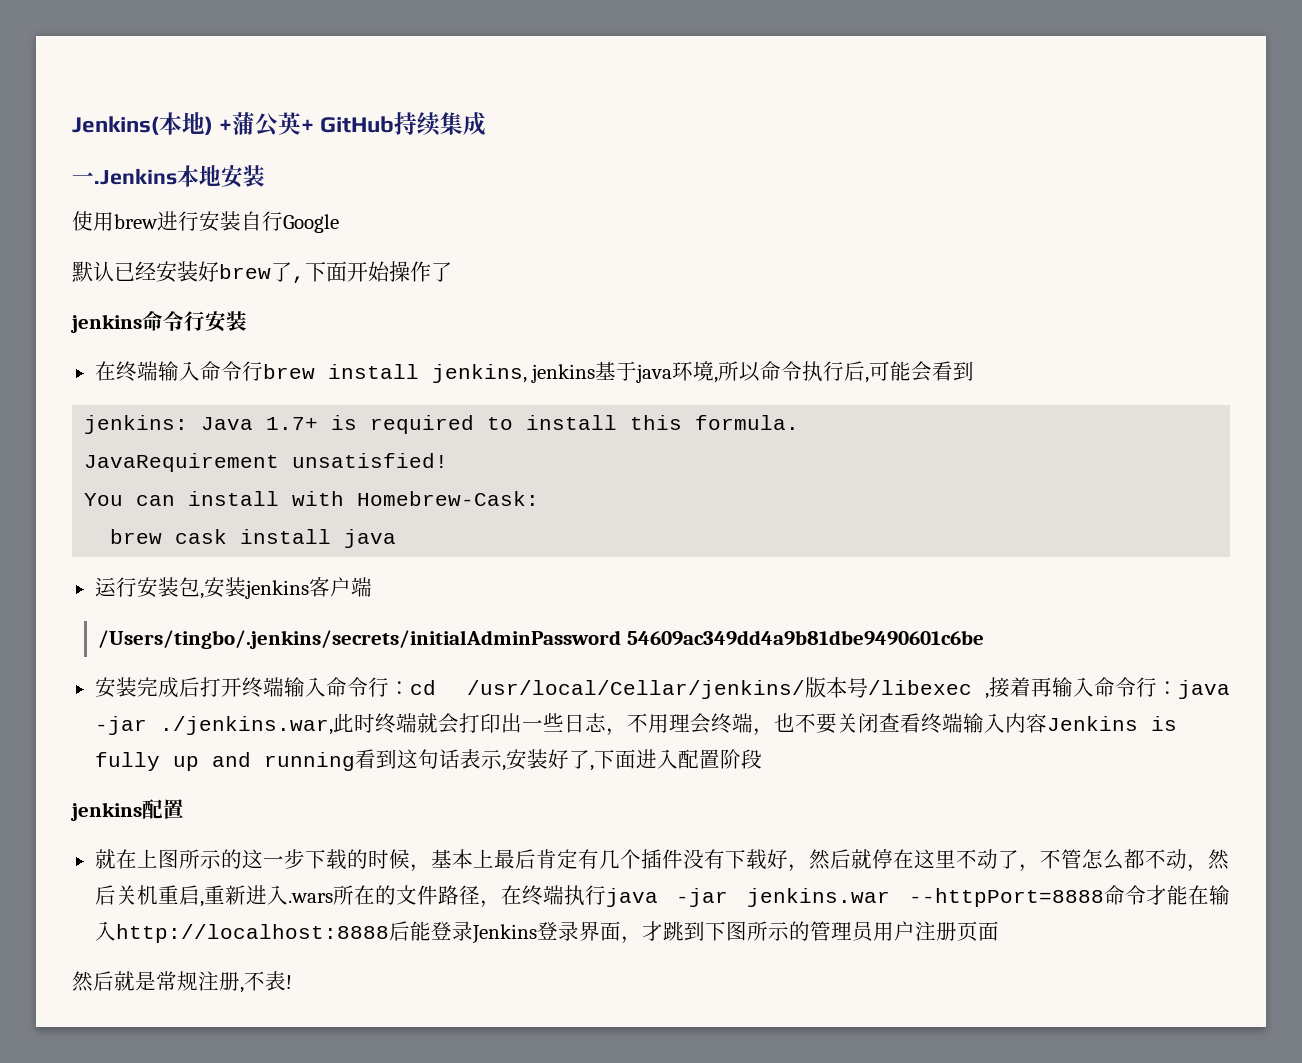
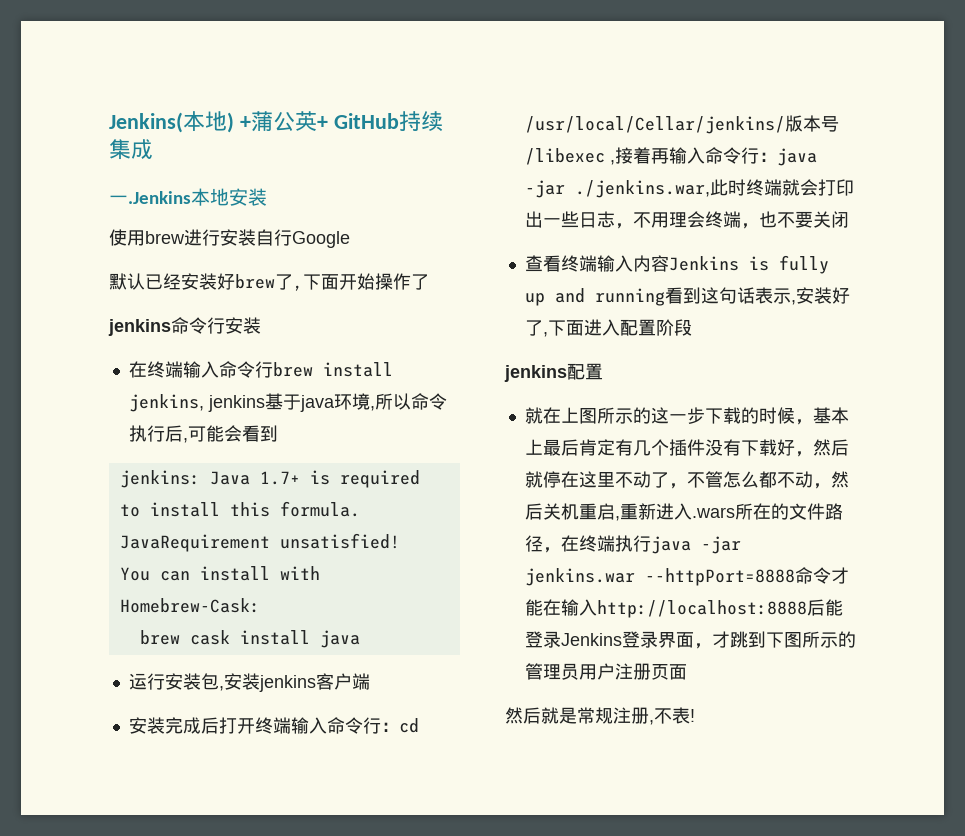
- /Users/tingbo/.jenkins/secrets/initialAdminPassword 54609ac349dd4a9b81dbe9490601c6be
- 安装完成后打开终端输入命令行：cd /usr/local/Cellar/jenkins/版本号/libexec ,接着再输入命令行：java -jar ./jenkins.war,此时终端就会打印出一些日志，不用理会终端，也不要关闭查看终端输入内容Jenkins is fully up and running看到这句话表示,安装好了,下面进入配置阶段
+ 安装完成后打开终端输入命令行：cd /usr/local/Cellar/jenkins/版本号/libexec ,接着再输入命令行：java -jar ./jenkins.war,此时终端就会打印出一些日志，不用理会终端，也不要关闭
+ 查看终端输入内容Jenkins is fully up and running看到这句话表示,安装好了,下面进入配置阶段

